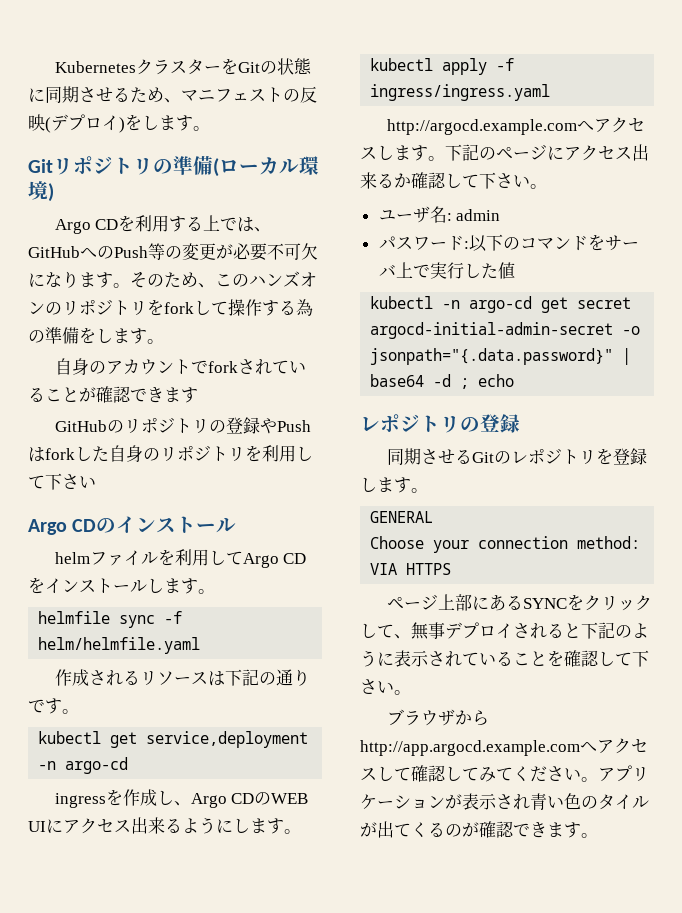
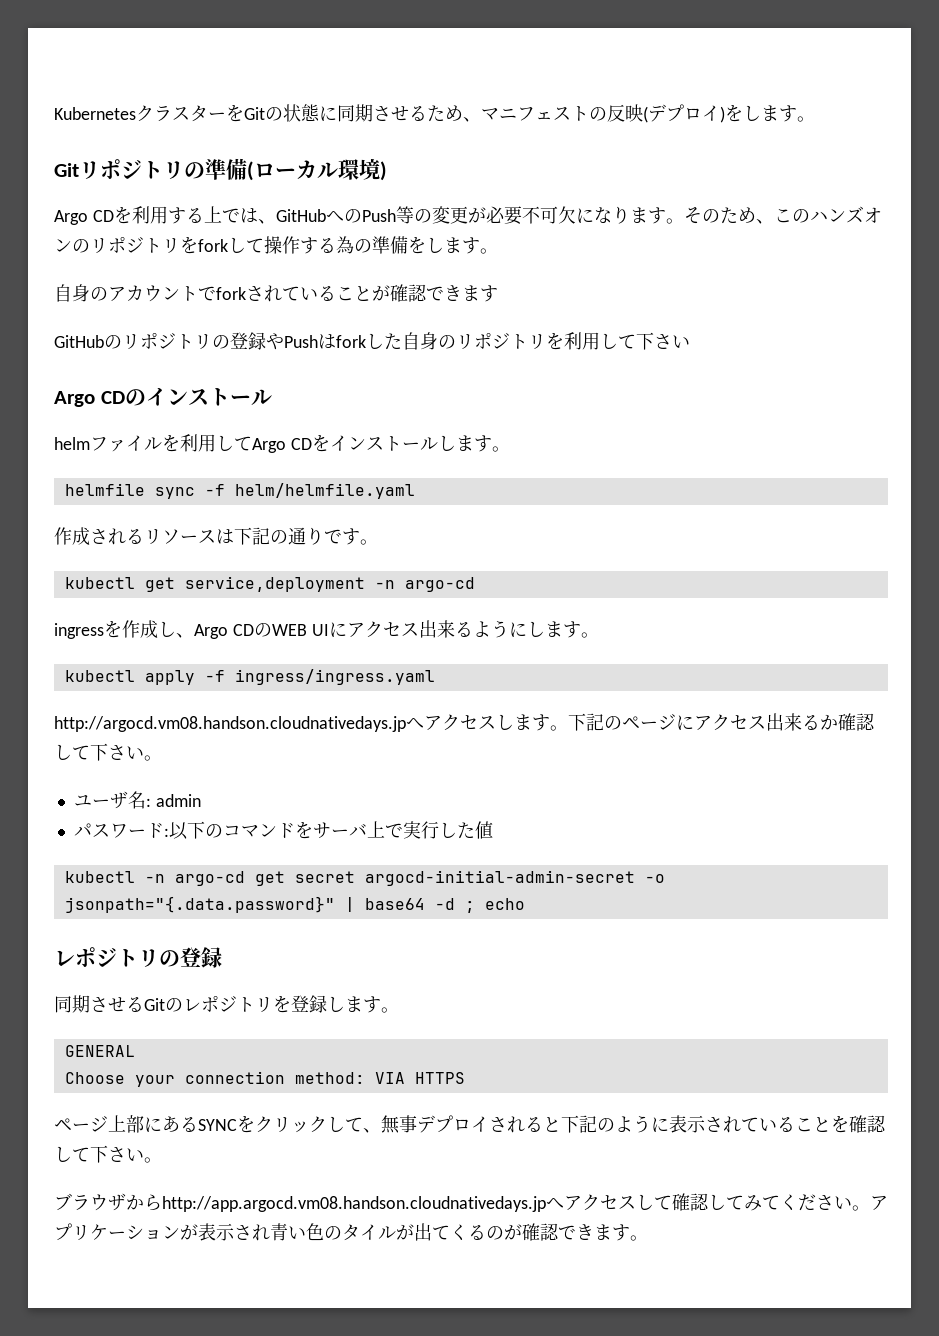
- http://argocd.example.comへアクセスします。
+ http://argocd.vm08.handson.cloudnativedays.jpへアクセスします。
- ブラウザからhttp://app.argocd.example.comへアクセスして確認してみてください。
+ ブラウザからhttp://app.argocd.vm08.handson.cloudnativedays.jpへアクセスして確認してみてください。

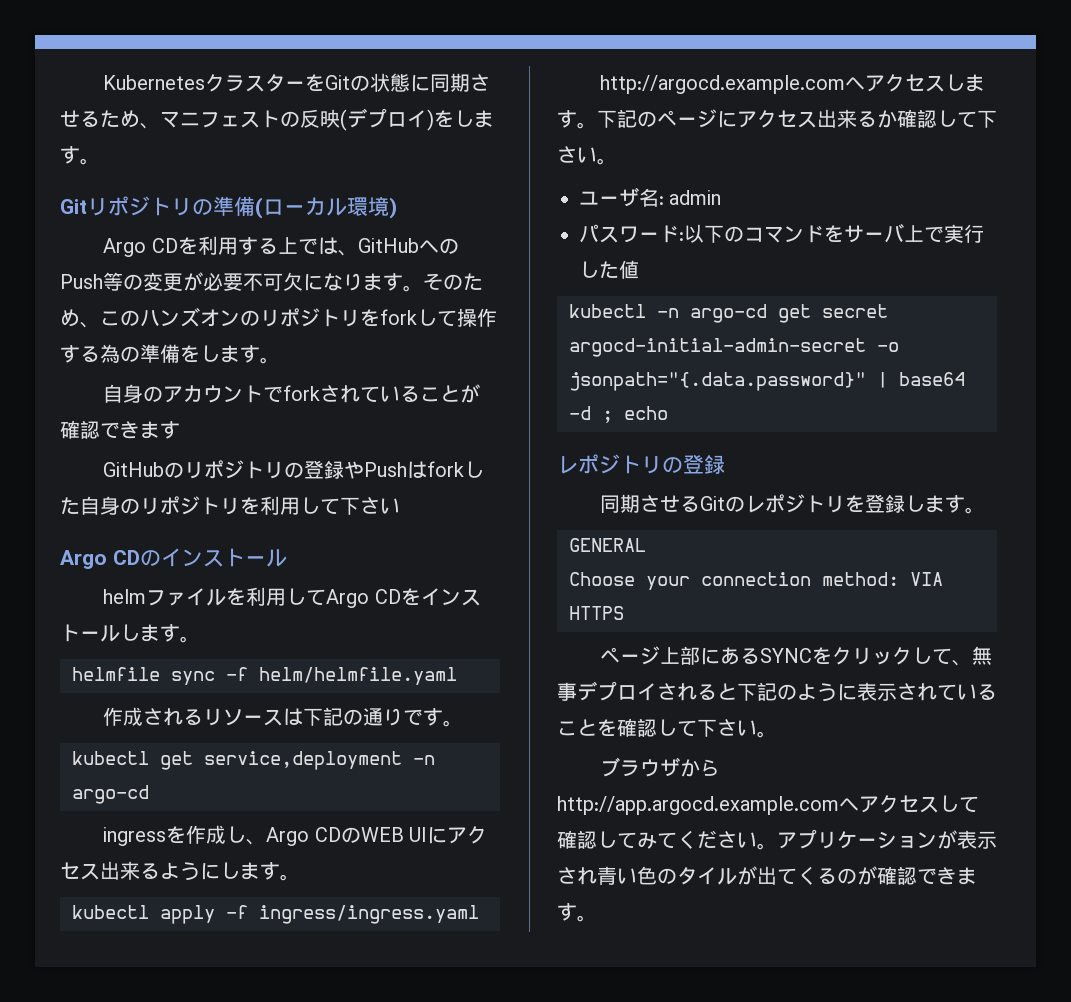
- http://argocd.vm08.handson.cloudnativedays.jpへアクセスします。
+ http://argocd.example.comへアクセスします。
- ブラウザからhttp://app.argocd.vm08.handson.cloudnativedays.jpへアクセスして確認してみてください。
+ ブラウザからhttp://app.argocd.example.comへアクセスして確認してみてください。

